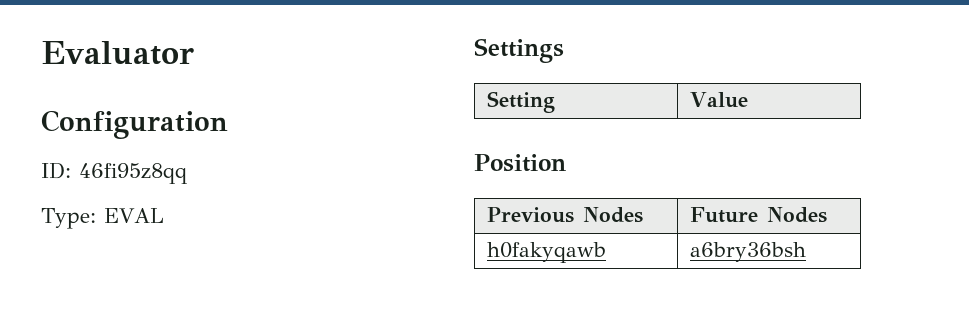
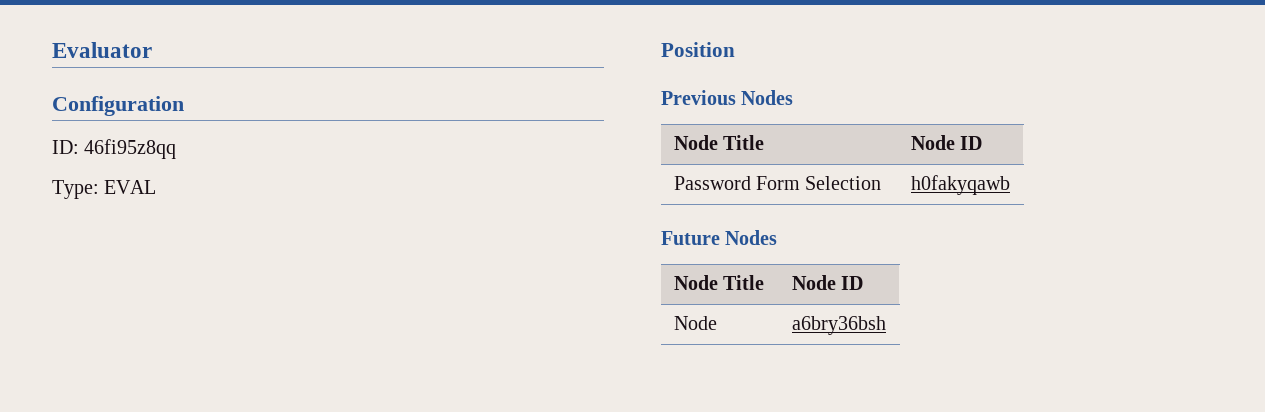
- Settings
- Setting | Value
  Position
- Previous Nodes | Future Nodes
- h0fakyqawb | a6bry36bsh
+ Previous Nodes
+ Node Title | Node ID
+ Password Form Selection | h0fakyqawb
+ Future Nodes
+ Node Title | Node ID
+ Node | a6bry36bsh

